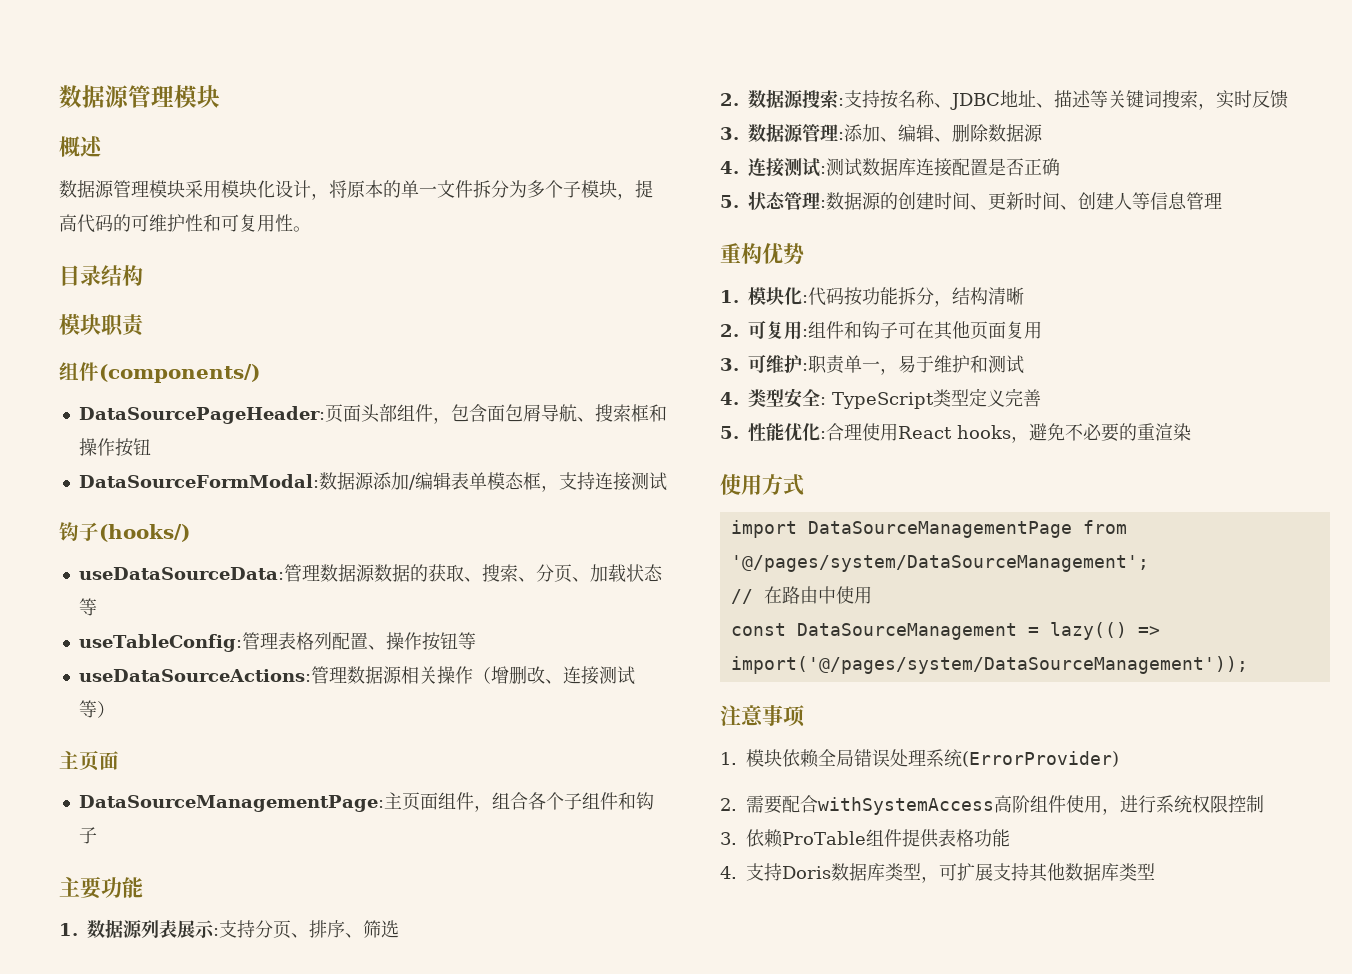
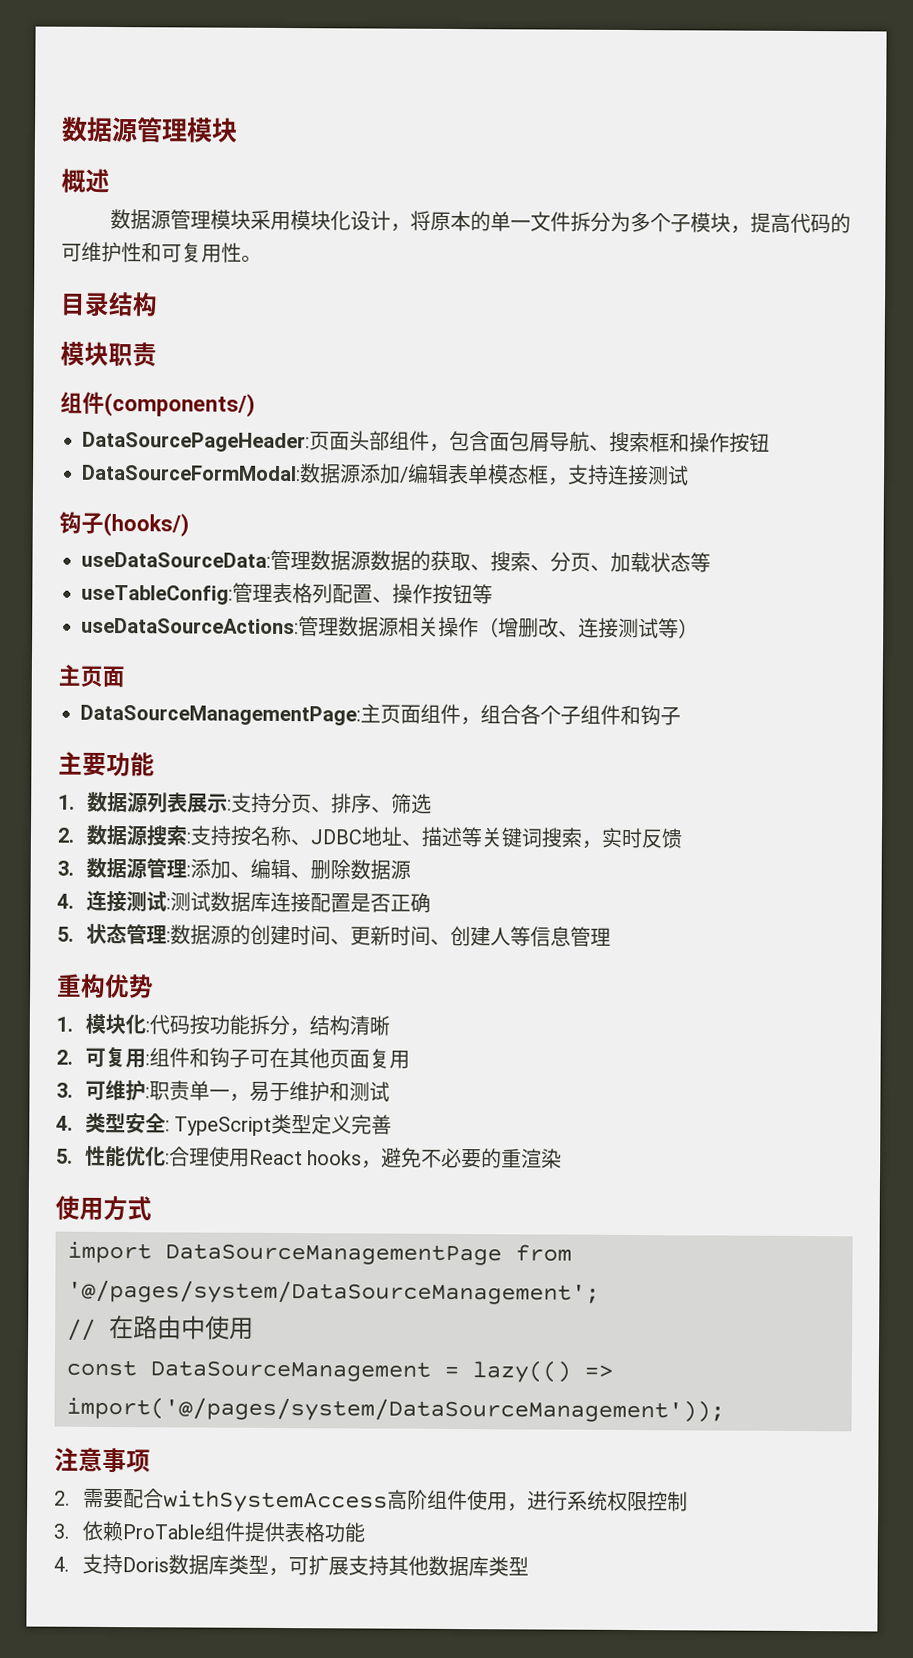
- 1.模块依赖全局错误处理系统(ErrorProvider)

